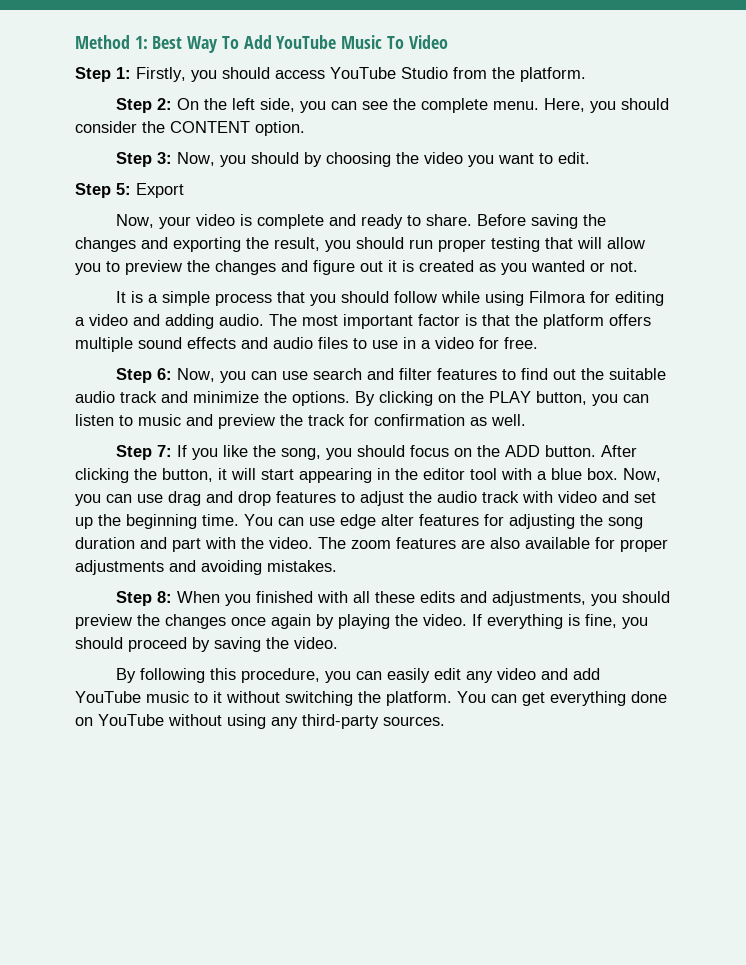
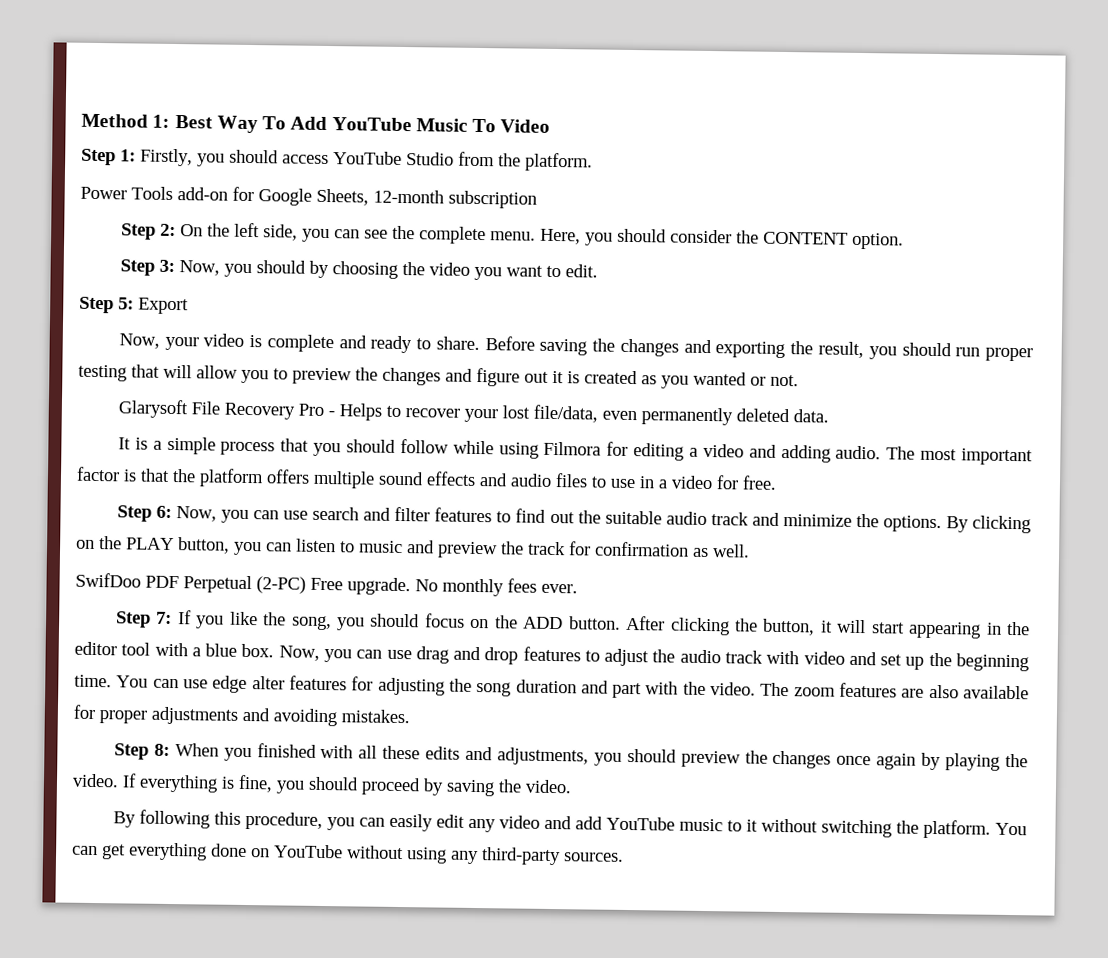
+ Power Tools add-on for Google Sheets, 12-month subscription
+ Glarysoft File Recovery Pro - Helps to recover your lost file/data, even permanently deleted data.
+ SwifDoo PDF Perpetual (2-PC) Free upgrade. No monthly fees ever.

